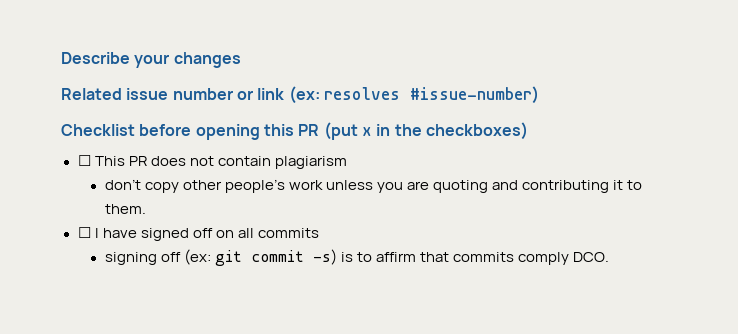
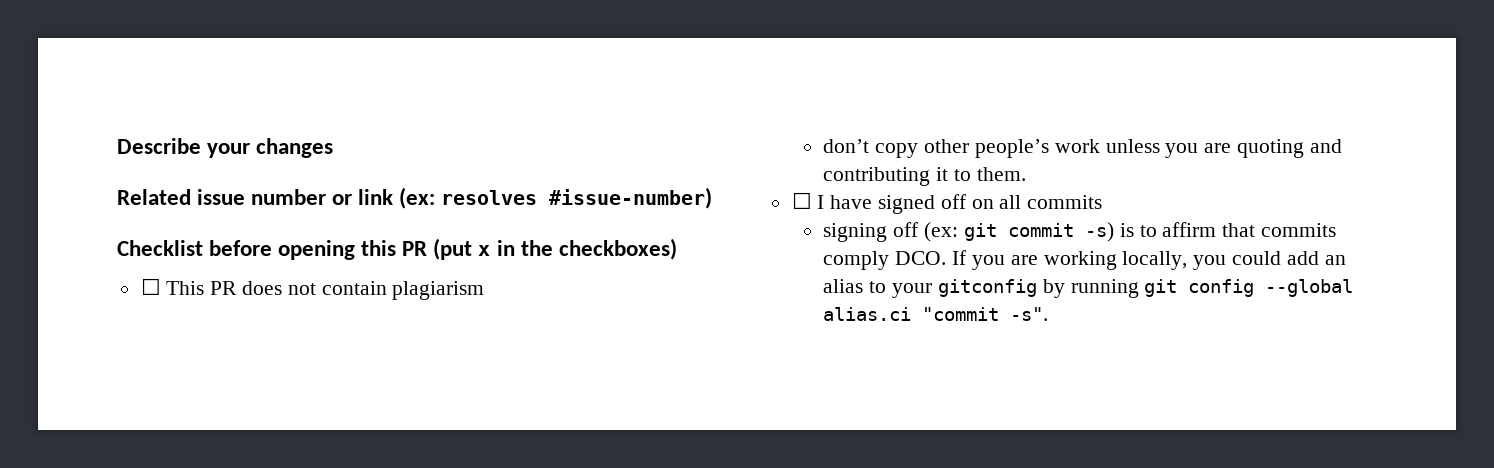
- signing off (ex: git commit -s) is to affirm that commits comply DCO.
+ signing off (ex: git commit -s) is to affirm that commits comply DCO. If you are working locally, you could add an alias to your gitconfig by running git config --global alias.ci "commit -s".

